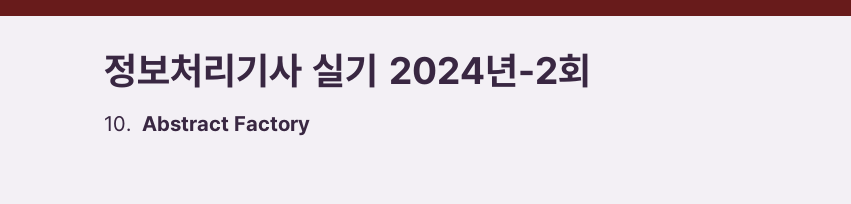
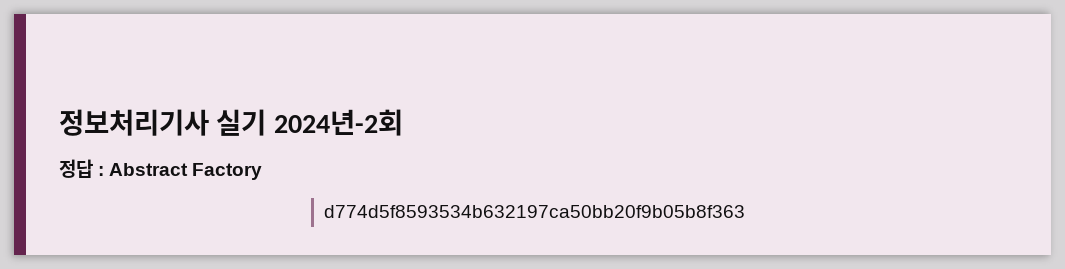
- 10. Abstract Factory
+ 정답 : Abstract Factory
+ d774d5f8593534b632197ca50bb20f9b05b8f363

